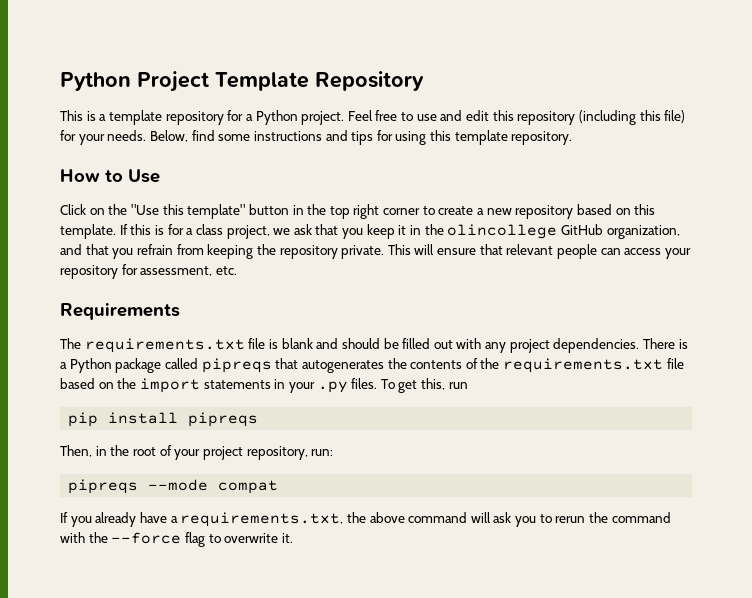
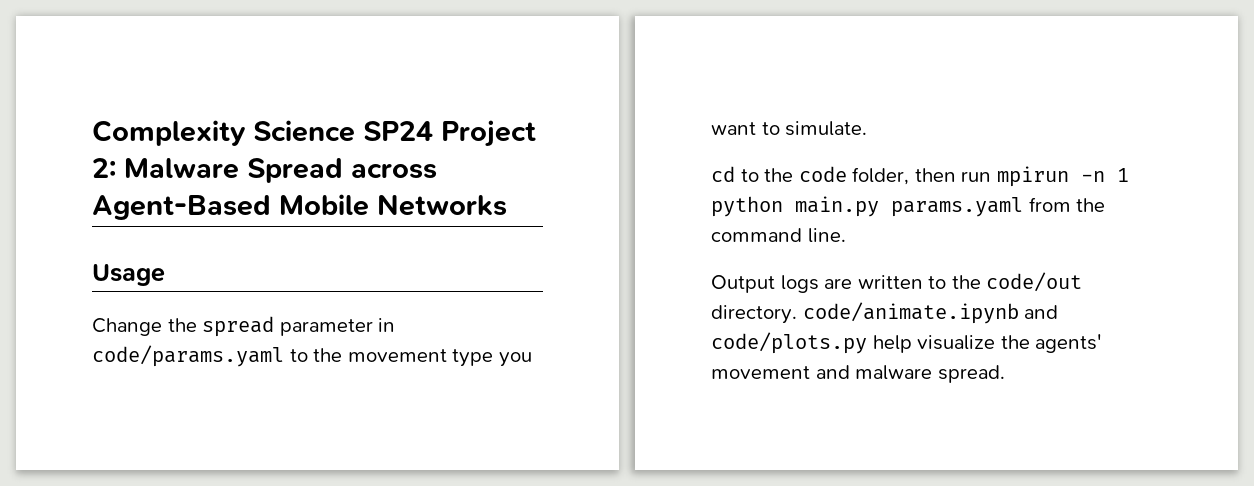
- Python Project Template Repository
- This is a template repository for a Python project. Feel free to use and edit this repository (including this file) for your needs. Below, find some instructions and tips for using this template repository.
- How to Use
- Click on the "Use this template" button in the top right corner to create a new repository based on this template. If this is for a class project, we ask that you keep it in the olincollege GitHub organization, and that you refrain from keeping the repository private. This will ensure that relevant people can access your repository for assessment, etc.
- Requirements
- The requirements.txt file is blank and should be filled out with any project dependencies. There is a Python package called pipreqs that autogenerates the contents of the requirements.txt file based on the import statements in your .py files. To get this, run
- pip install pipreqs
- Then, in the root of your project repository, run:
- pipreqs --mode compat
- If you already have a requirements.txt, the above command will ask you to rerun the command with the --force flag to overwrite it.
+ Complexity Science SP24 Project 2: Malware Spread across Agent-Based Mobile Networks
+ Usage
+ Change the spread parameter in code/params.yaml to the movement type you want to simulate.
+ cd to the code folder, then run mpirun -n 1 python main.py params.yaml from the command line.
+ Output logs are written to the code/out directory. code/animate.ipynb and code/plots.py help visualize the agents' movement and malware spread.

